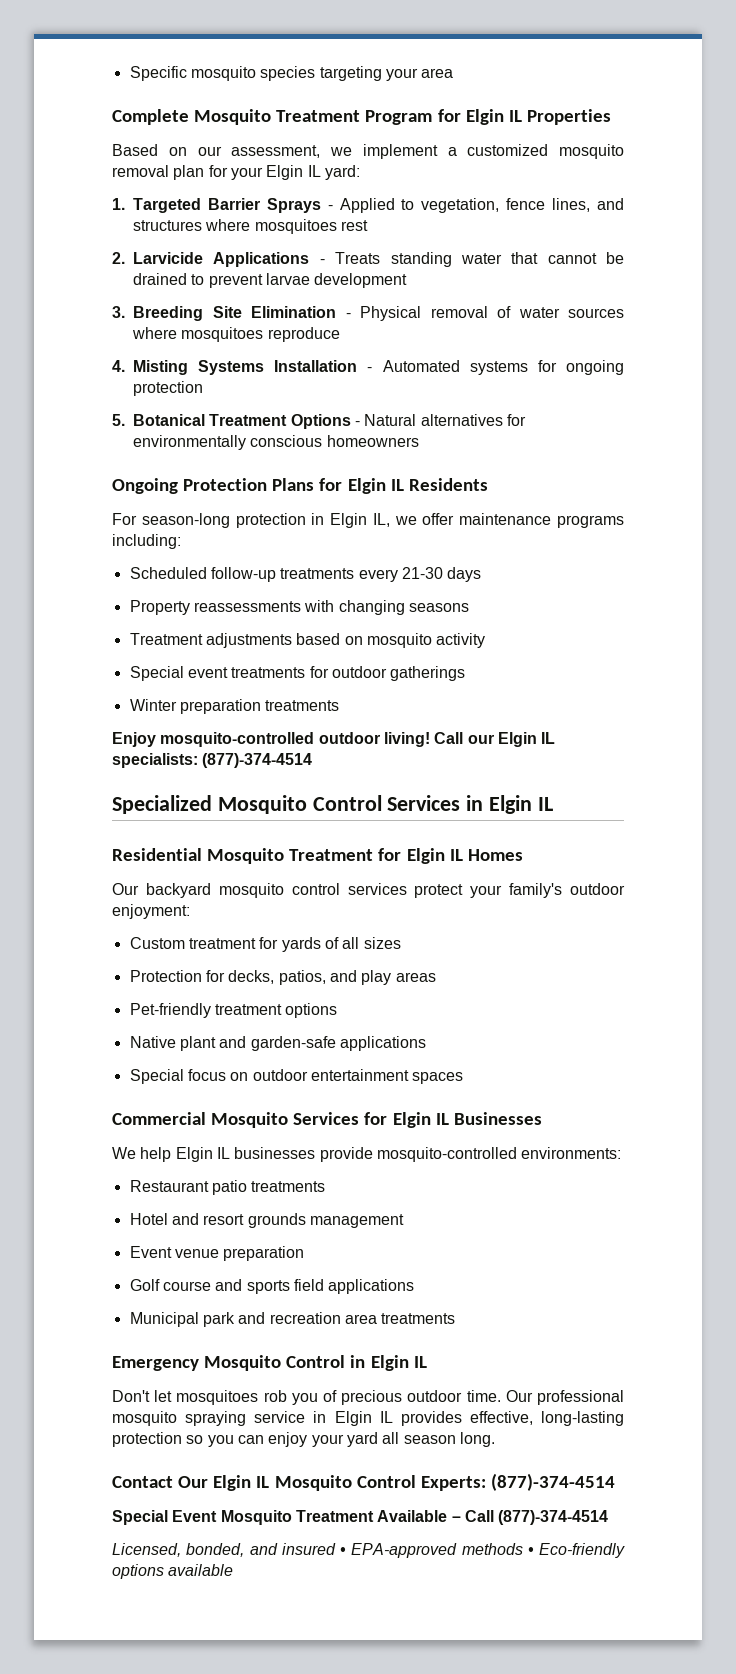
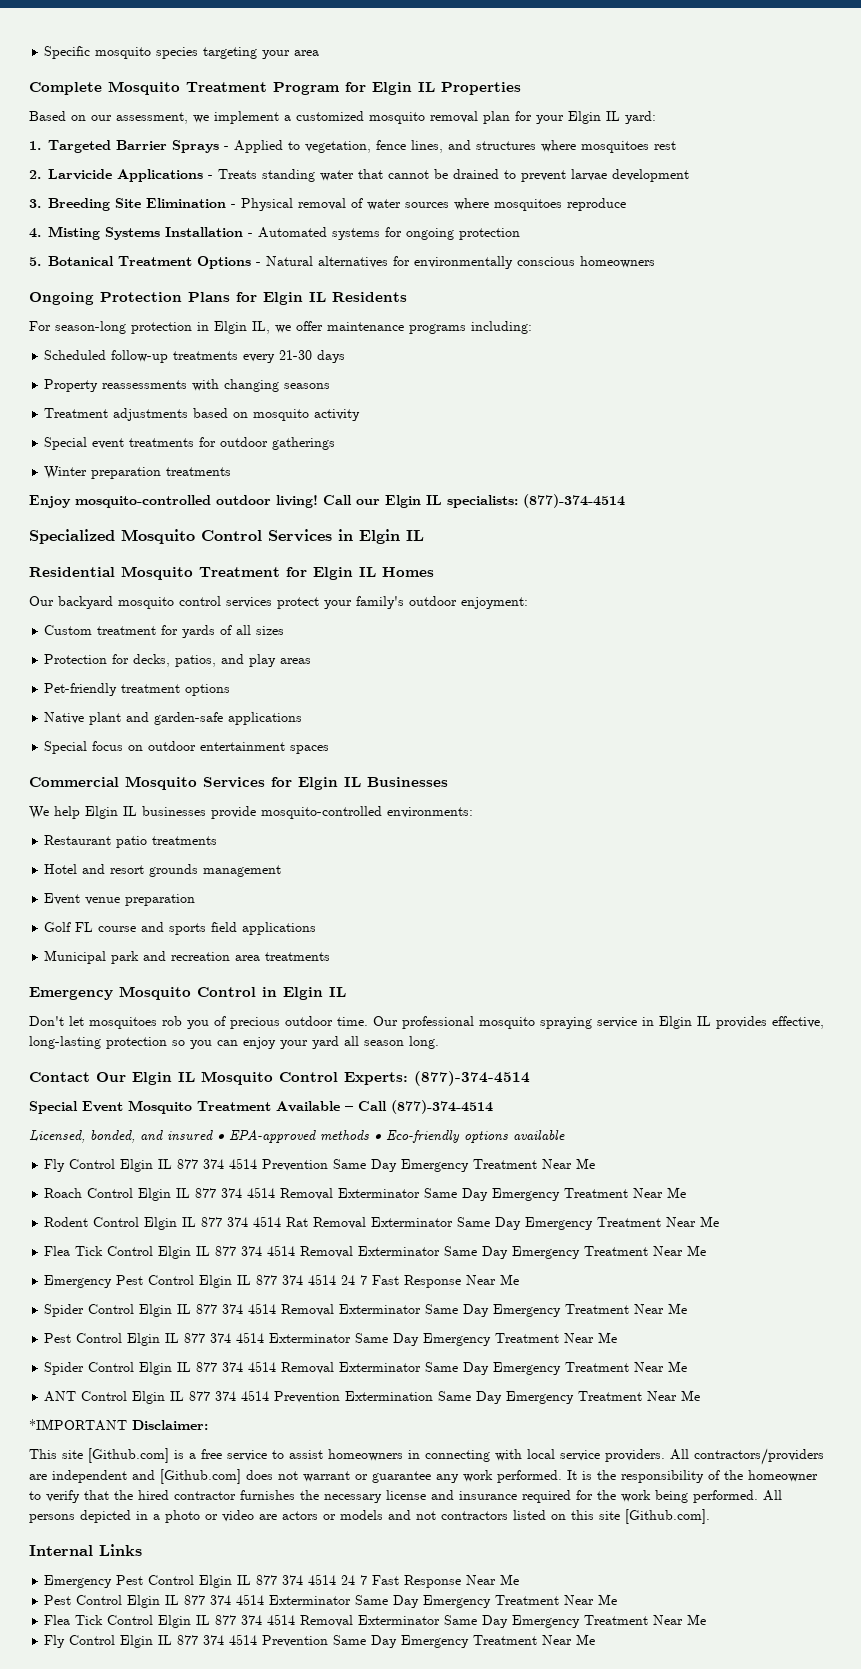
- Golf course and sports field applications
+ Golf FL course and sports field applications
  Licensed, bonded, and insured • EPA-approved methods • Eco-friendly options available
+ Fly Control Elgin IL 877 374 4514 Prevention Same Day Emergency Treatment Near Me
+ Roach Control Elgin IL 877 374 4514 Removal Exterminator Same Day Emergency Treatment Near Me
+ Rodent Control Elgin IL 877 374 4514 Rat Removal Exterminator Same Day Emergency Treatment Near Me
+ Flea Tick Control Elgin IL 877 374 4514 Removal Exterminator Same Day Emergency Treatment Near Me
+ Emergency Pest Control Elgin IL 877 374 4514 24 7 Fast Response Near Me
+ Spider Control Elgin IL 877 374 4514 Removal Exterminator Same Day Emergency Treatment Near Me
+ Pest Control Elgin IL 877 374 4514 Exterminator Same Day Emergency Treatment Near Me
+ Spider Control Elgin IL 877 374 4514 Removal Exterminator Same Day Emergency Treatment Near Me
+ ANT Control Elgin IL 877 374 4514 Prevention Extermination Same Day Emergency Treatment Near Me
+ *IMPORTANT Disclaimer:
+ This site [Github.com] is a free service to assist homeowners in connecting with local service providers. All contractors/providers are independent and [Github.com] does not warrant or guarantee any work performed. It is the responsibility of the homeowner to verify that the hired contractor furnishes the necessary license and insurance required for the work being performed. All persons depicted in a photo or video are actors or models and not contractors listed on this site [Github.com].
+ Internal Links
+ Emergency Pest Control Elgin IL 877 374 4514 24 7 Fast Response Near Me
+ Pest Control Elgin IL 877 374 4514 Exterminator Same Day Emergency Treatment Near Me
+ Flea Tick Control Elgin IL 877 374 4514 Removal Exterminator Same Day Emergency Treatment Near Me
+ Fly Control Elgin IL 877 374 4514 Prevention Same Day Emergency Treatment Near Me

